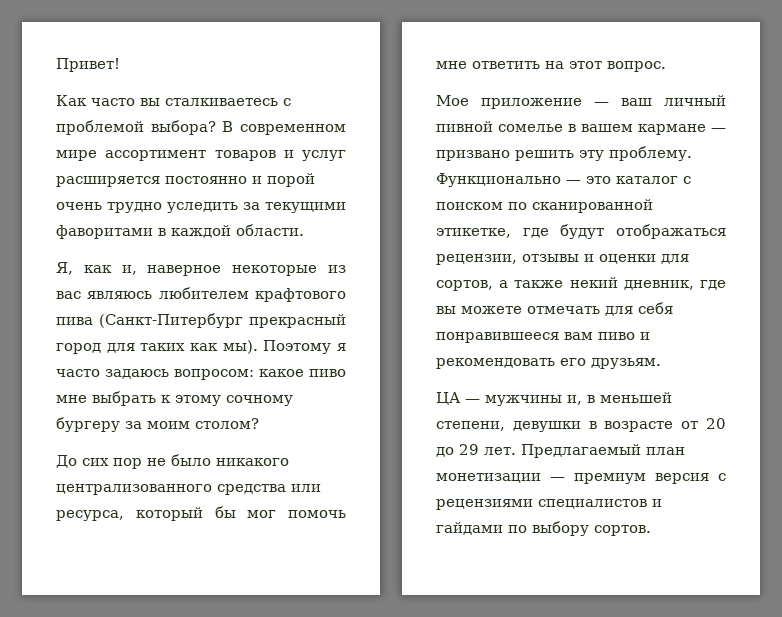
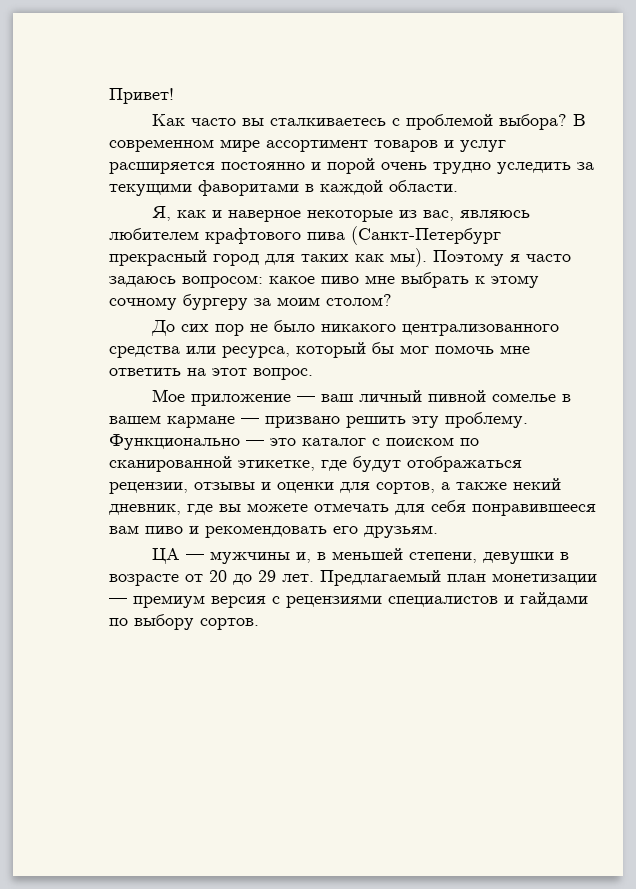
- Я, как и, наверное некоторые из вас являюсь любителем крафтового пива (Санкт-Питербург прекрасный город для таких как мы).
+ Я, как и наверное некоторые из вас, являюсь любителем крафтового пива (Санкт-Петербург прекрасный город для таких как мы).

